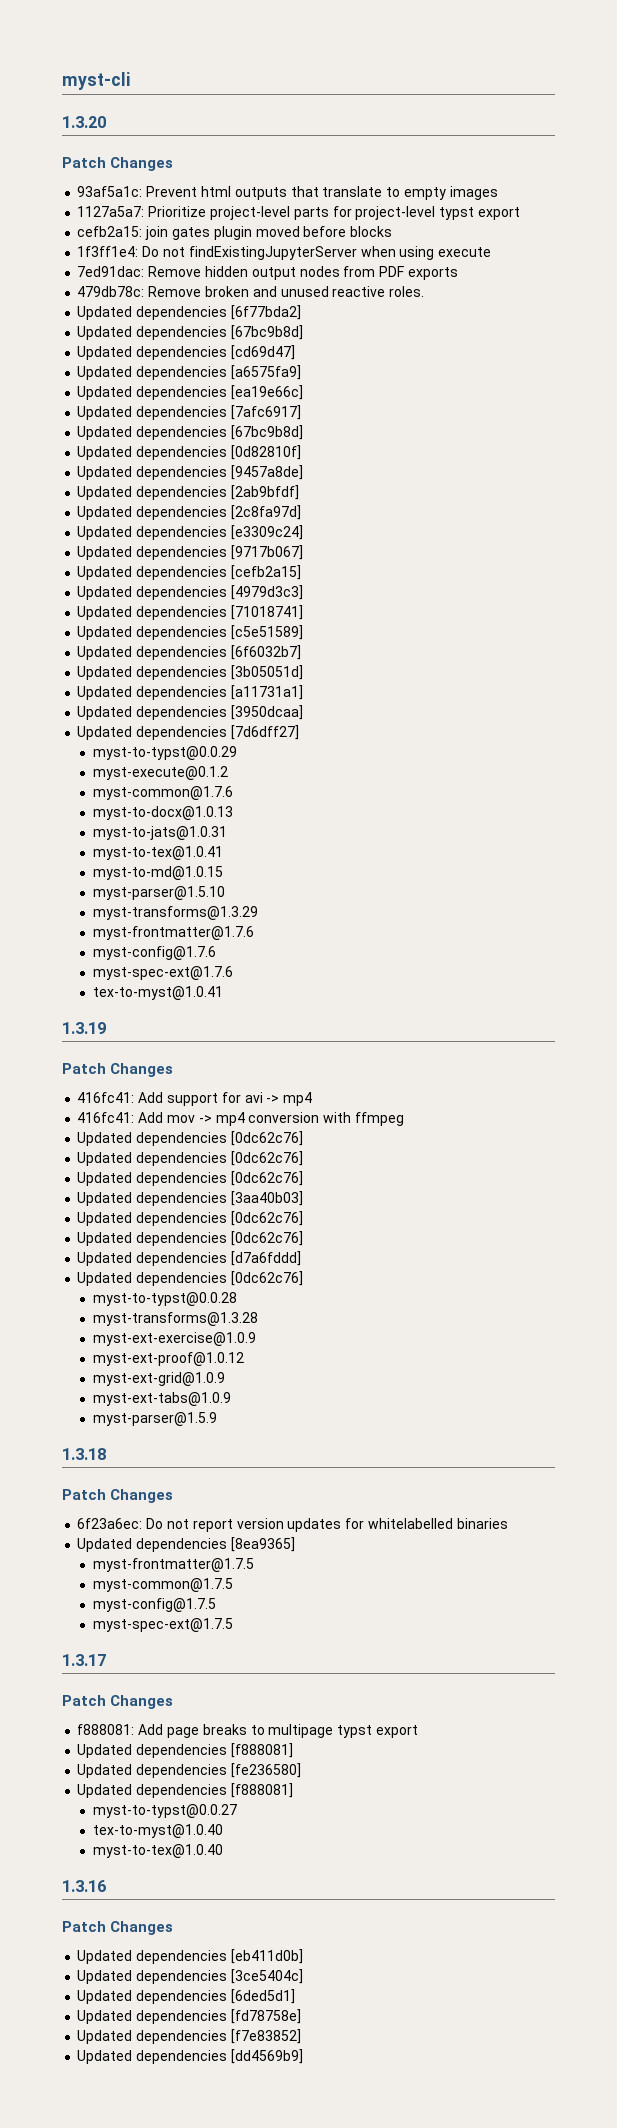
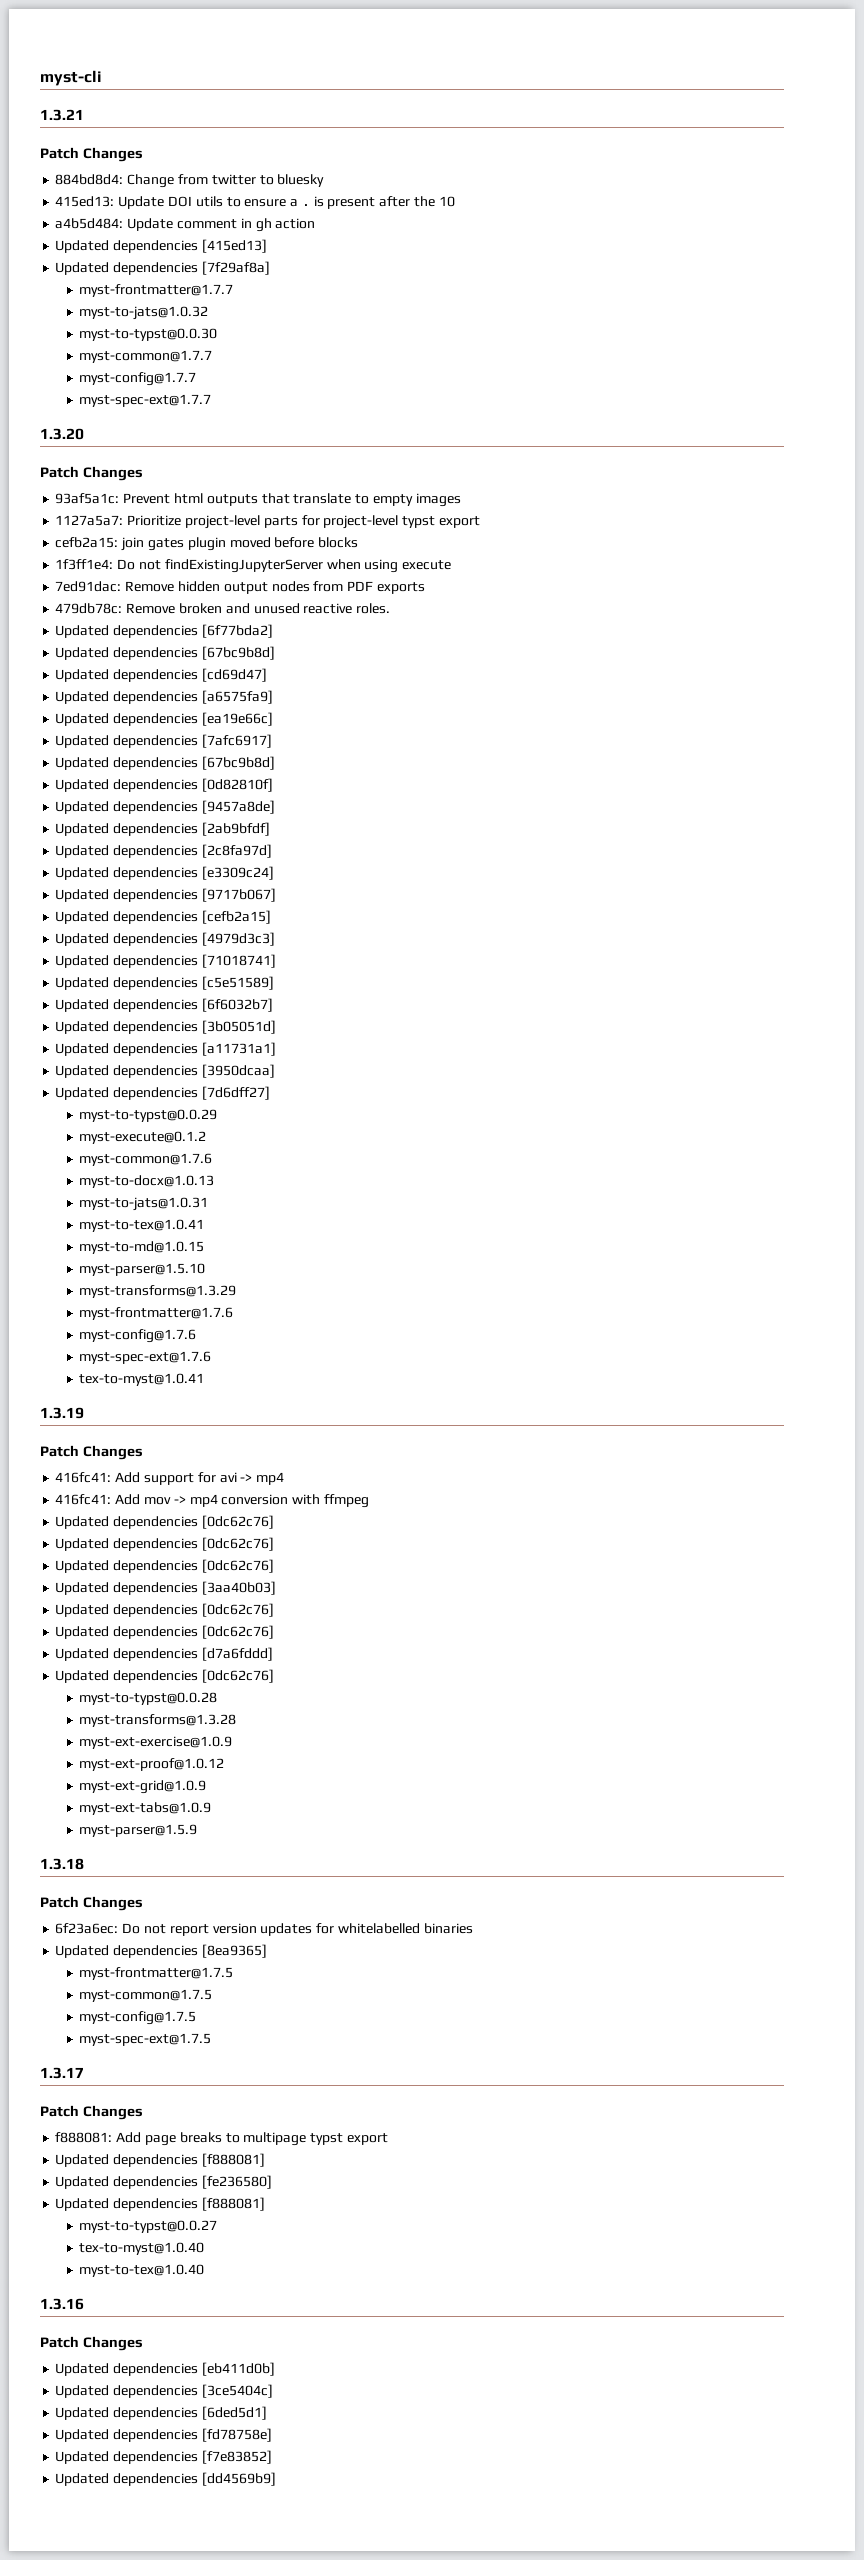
+ 1.3.21
+ Patch Changes
+ 884bd8d4: Change from twitter to bluesky
+ 415ed13: Update DOI utils to ensure a . is present after the 10
+ a4b5d484: Update comment in gh action
+ Updated dependencies [415ed13]
+ Updated dependencies [7f29af8a]
+ myst-frontmatter@1.7.7
+ myst-to-jats@1.0.32
+ myst-to-typst@0.0.30
+ myst-common@1.7.7
+ myst-config@1.7.7
+ myst-spec-ext@1.7.7

